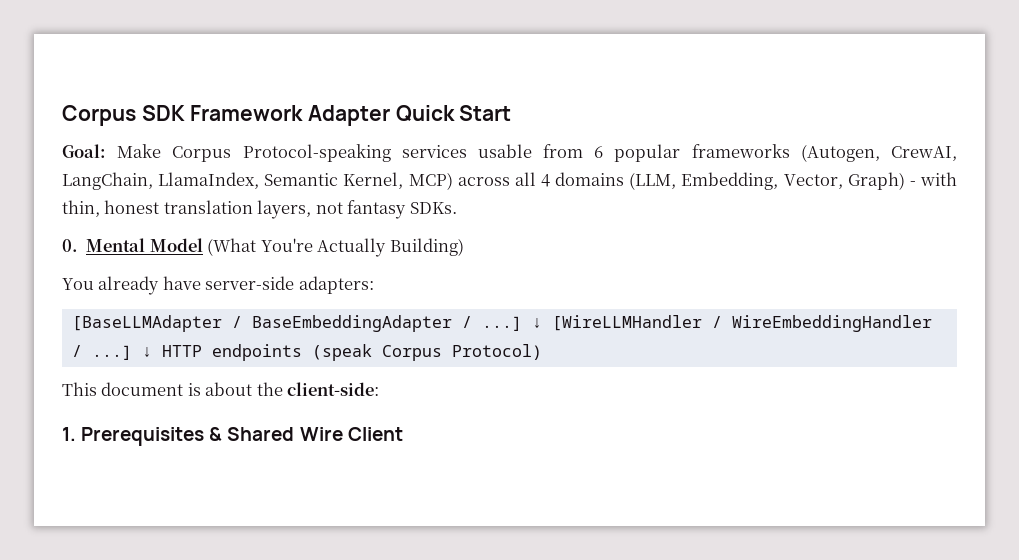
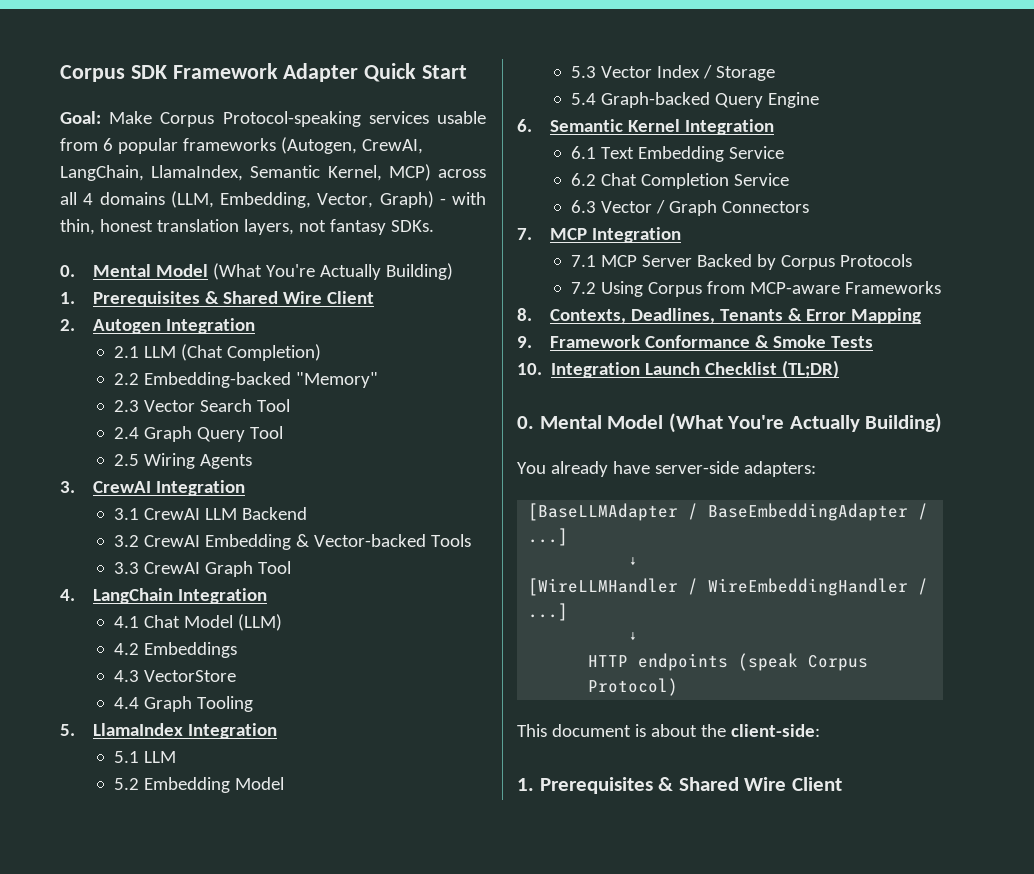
  Goal: Make Corpus Protocol-speaking services usable from 6 popular frameworks (Autogen, CrewAI, LangChain, LlamaIndex, Semantic Kernel, MCP) across all 4 domains (LLM, Embedding, Vector, Graph) - with thin, honest translation layers, not fantasy SDKs.
+ 0. Mental Model (What You're Actually Building)
+ 1. Prerequisites & Shared Wire Client
+ 2. Autogen Integration
+ 2.1 LLM (Chat Completion)
+ 2.2 Embedding-backed "Memory"
+ 2.3 Vector Search Tool
+ 2.4 Graph Query Tool
+ 2.5 Wiring Agents
+ 3. CrewAI Integration
+ 3.1 CrewAI LLM Backend
+ 3.2 CrewAI Embedding & Vector-backed Tools
+ 3.3 CrewAI Graph Tool
+ 4. LangChain Integration
+ 4.1 Chat Model (LLM)
+ 4.2 Embeddings
+ 4.3 VectorStore
+ 4.4 Graph Tooling
+ 5. LlamaIndex Integration
+ 5.1 LLM
+ 5.2 Embedding Model
+ 5.3 Vector Index / Storage
+ 5.4 Graph-backed Query Engine
+ 6. Semantic Kernel Integration
+ 6.1 Text Embedding Service
+ 6.2 Chat Completion Service
+ 6.3 Vector / Graph Connectors
+ 7. MCP Integration
+ 7.1 MCP Server Backed by Corpus Protocols
+ 7.2 Using Corpus from MCP-aware Frameworks
+ 8. Contexts, Deadlines, Tenants & Error Mapping
+ 9. Framework Conformance & Smoke Tests
+ 10. Integration Launch Checklist (TL;DR)
- [BaseLLMAdapter / BaseEmbeddingAdapter / ...] ↓ [WireLLMHandler / WireEmbeddingHandler / ...] ↓ HTTP endpoints (speak Corpus Protocol)
+ [BaseLLMAdapter / BaseEmbeddingAdapter / ...]
+ ↓
+ [WireLLMHandler / WireEmbeddingHandler / ...]
+ ↓
+ HTTP endpoints (speak Corpus Protocol)

